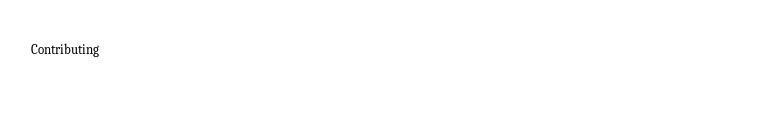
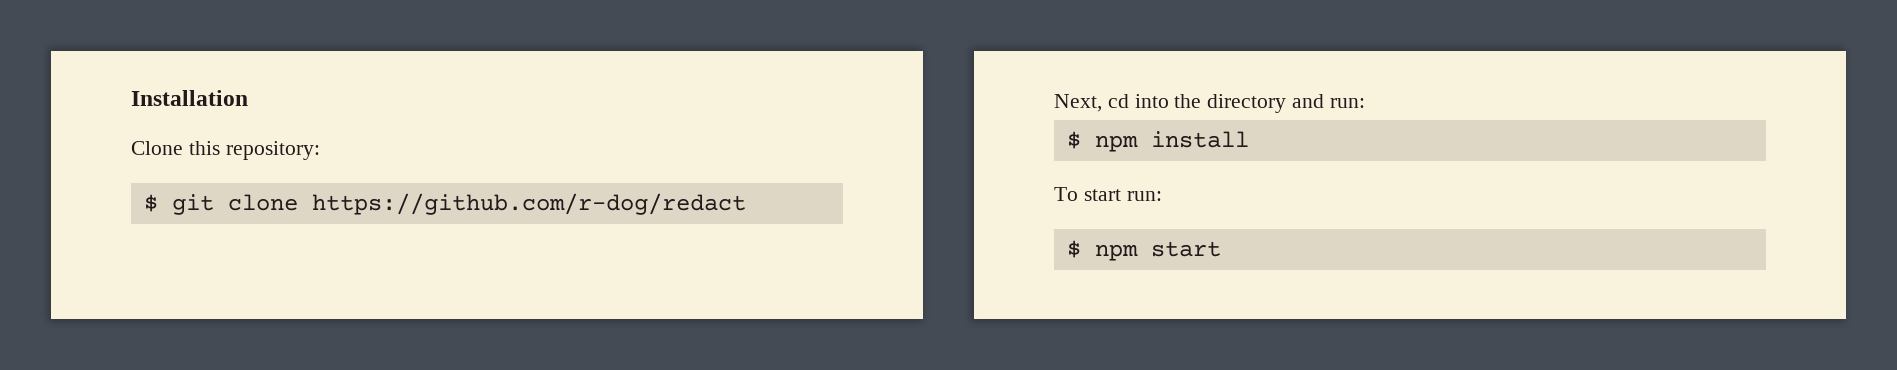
- Contributing
+ Installation
+ Clone this repository:
+ $ git clone https://github.com/r-dog/redact
+ Next, cd into the directory and run:
+ $ npm install
+ To start run:
+ $ npm start

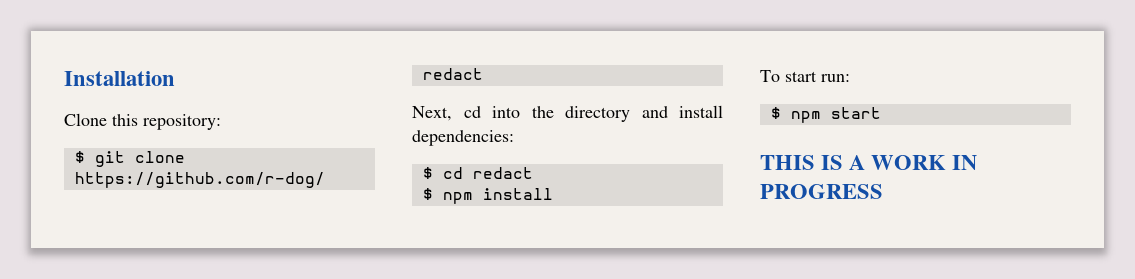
- Next, cd into the directory and run:
+ Next, cd into the directory and install dependencies:
+ $ cd redact
+ THIS IS A WORK IN PROGRESS

